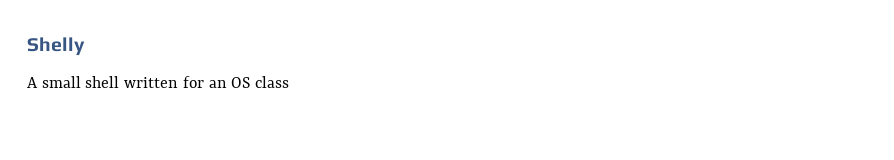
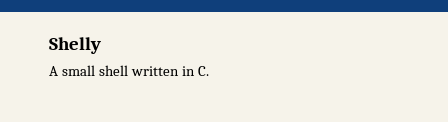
- A small shell written for an OS class
+ A small shell written in C.

